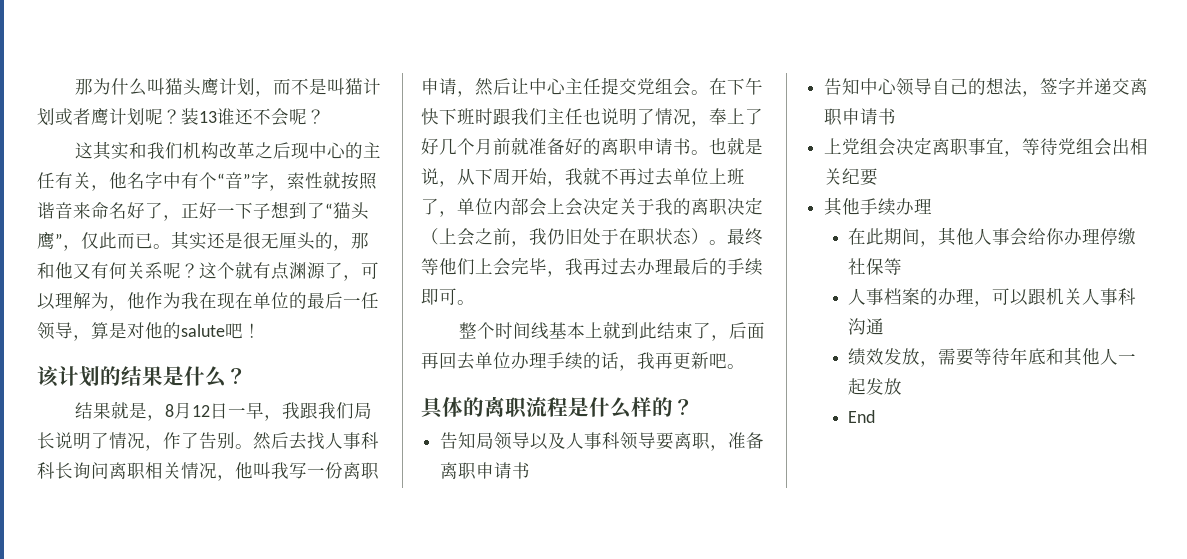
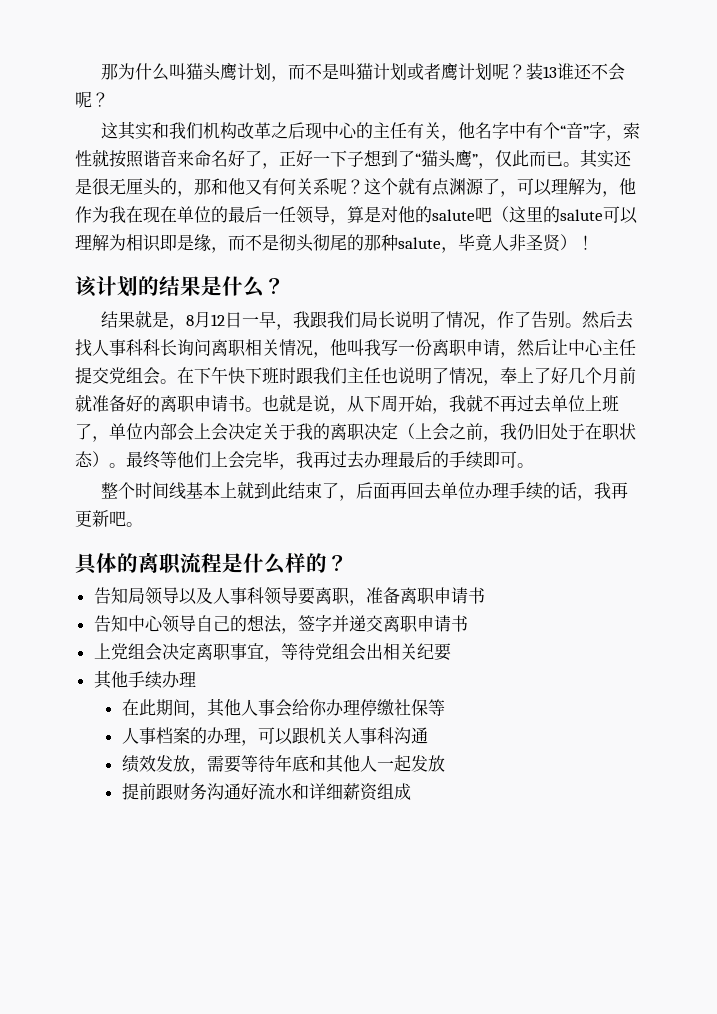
- 这个就有点渊源了，可以理解为，他作为我在现在单位的最后一任领导，算是对他的salute吧！
+ 这个就有点渊源了，可以理解为，他作为我在现在单位的最后一任领导，算是对他的salute吧（这里的salute可以理解为相识即是缘，而不是彻头彻尾的那种salute，毕竟人非圣贤）！
- End
+ 提前跟财务沟通好流水和详细薪资组成

